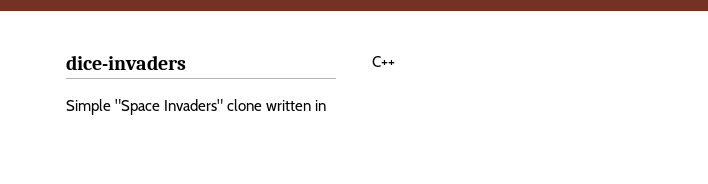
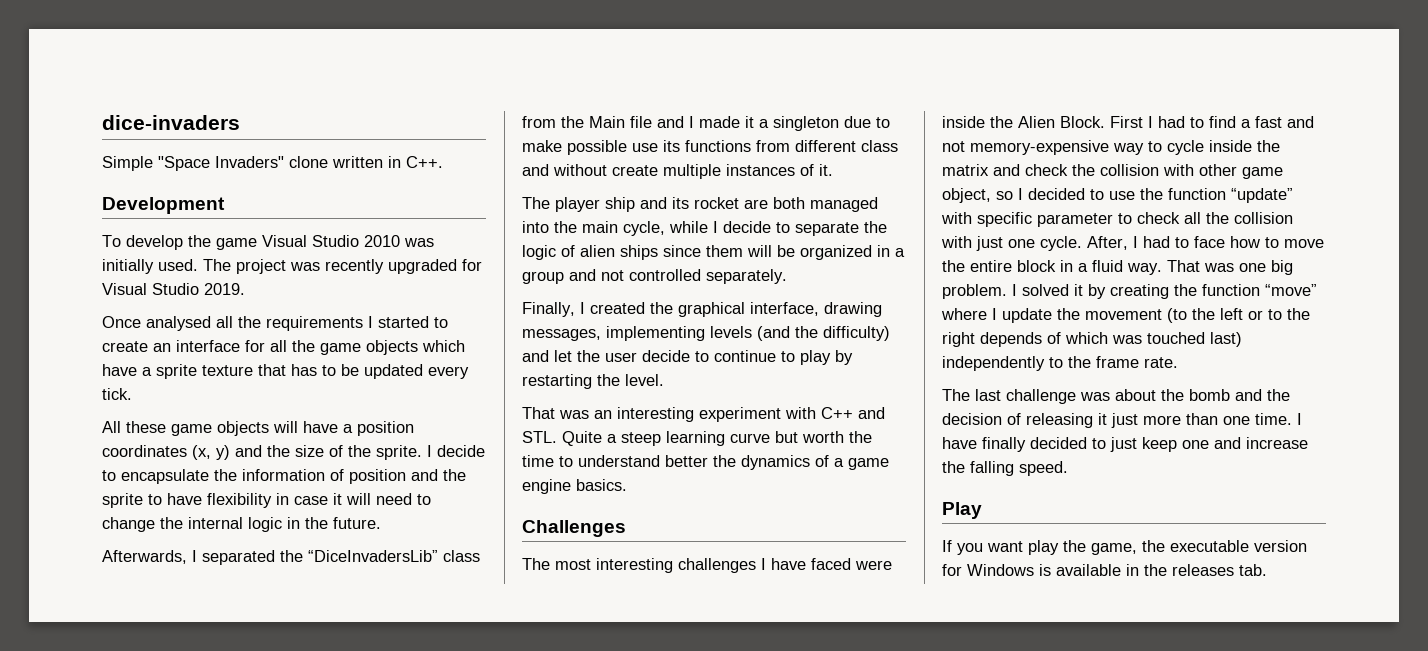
- Simple "Space Invaders" clone written in C++
+ Simple "Space Invaders" clone written in C++.
+ Development
+ To develop the game Visual Studio 2010 was initially used. The project was recently upgraded for Visual Studio 2019.
+ Once analysed all the requirements I started to create an interface for all the game objects which have a sprite texture that has to be updated every tick.
+ All these game objects will have a position coordinates (x, y) and the size of the sprite. I decide to encapsulate the information of position and the sprite to have flexibility in case it will need to change the internal logic in the future.
+ Afterwards, I separated the “DiceInvadersLib” class from the Main file and I made it a singleton due to make possible use its functions from different class and without create multiple instances of it.
+ The player ship and its rocket are both managed into the main cycle, while I decide to separate the logic of alien ships since them will be organized in a group and not controlled separately.
+ Finally, I created the graphical interface, drawing messages, implementing levels (and the difficulty) and let the user decide to continue to play by restarting the level.
+ That was an interesting experiment with C++ and STL. Quite a steep learning curve but worth the time to understand better the dynamics of a game engine basics.
+ Challenges
+ The most interesting challenges I have faced were inside the Alien Block. First I had to find a fast and not memory-expensive way to cycle inside the matrix and check the collision with other game object, so I decided to use the function “update” with specific parameter to check all the collision with just one cycle. After, I had to face how to move the entire block in a fluid way. That was one big problem. I solved it by creating the function “move” where I update the movement (to the left or to the right depends of which was touched last) independently to the frame rate.
+ The last challenge was about the bomb and the decision of releasing it just more than one time. I have finally decided to just keep one and increase the falling speed.
+ Play
+ If you want play the game, the executable version for Windows is available in the releases tab.

